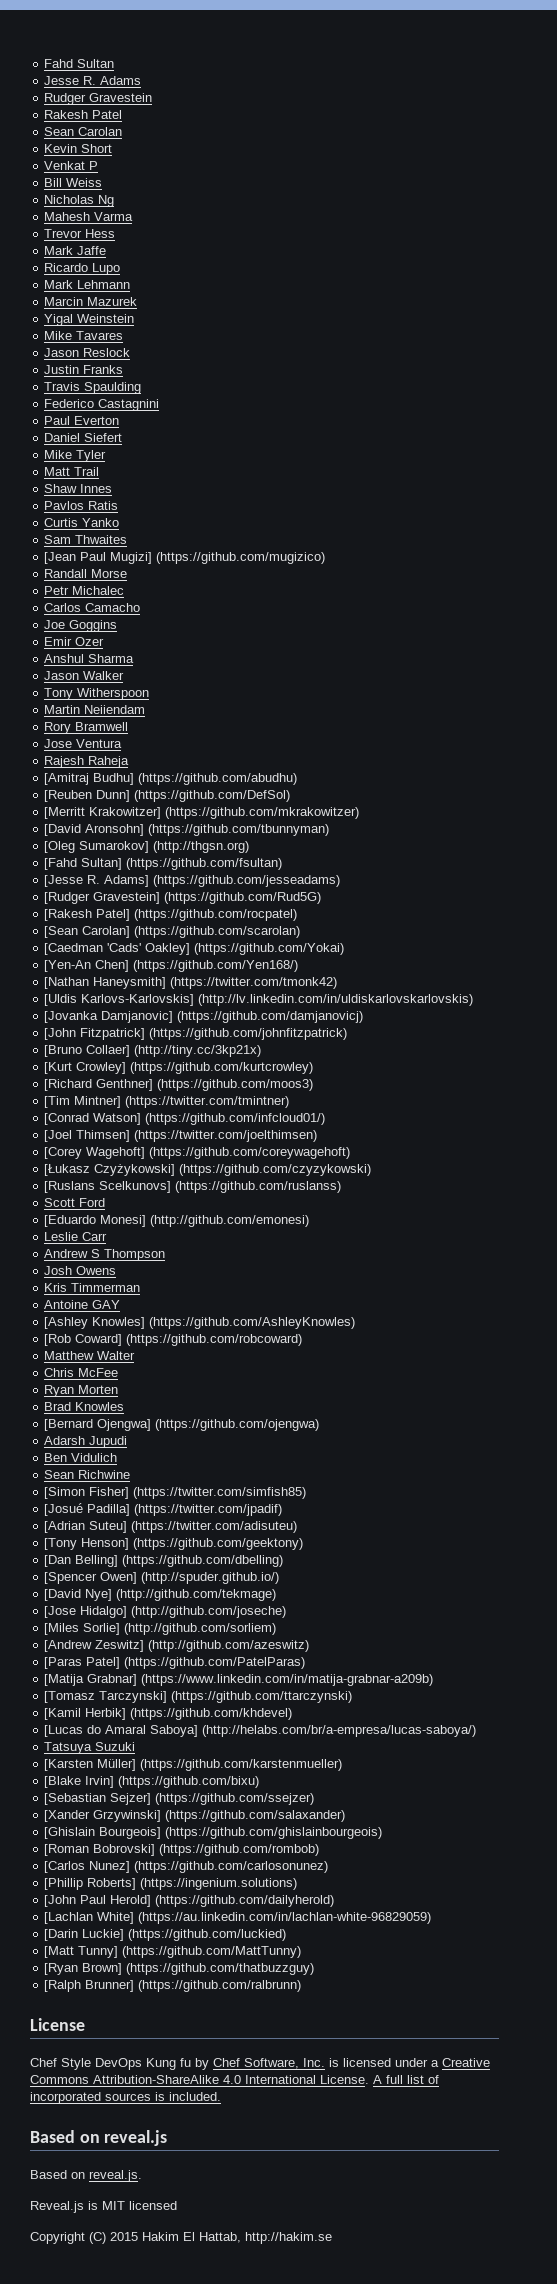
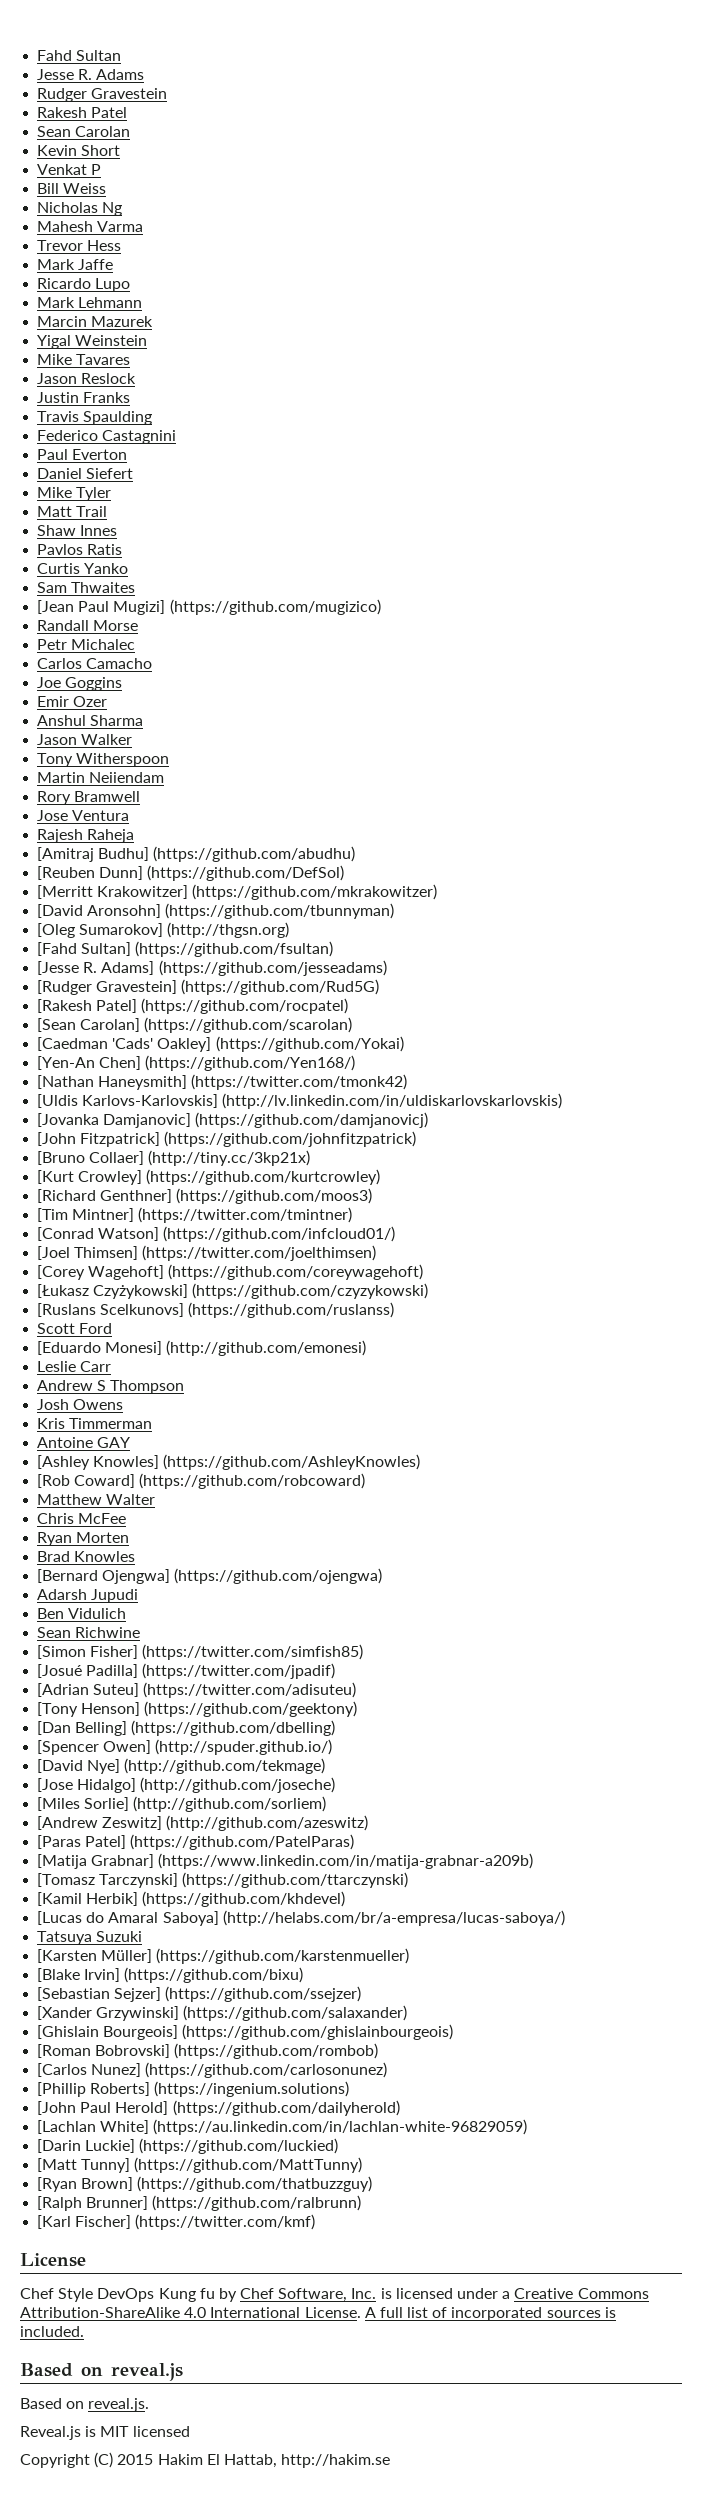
+ [Karl Fischer] (https://twitter.com/kmf)

